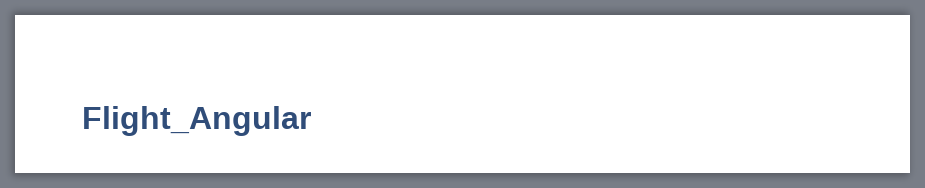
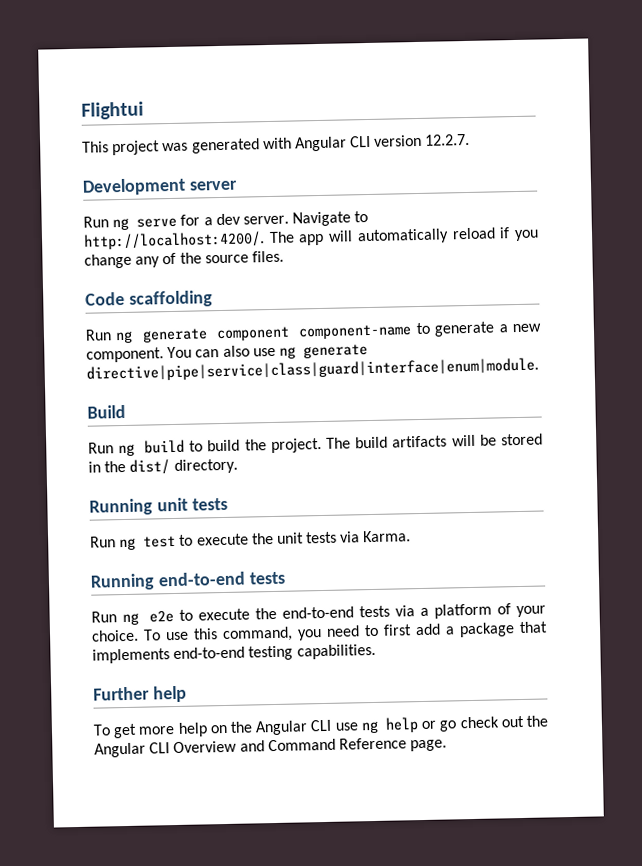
- Flight_Angular
+ Flightui
+ This project was generated with Angular CLI version 12.2.7.
+ Development server
+ Run ng serve for a dev server. Navigate to http://localhost:4200/. The app will automatically reload if you change any of the source files.
+ Code scaffolding
+ Run ng generate component component-name to generate a new component. You can also use ng generate directive|pipe|service|class|guard|interface|enum|module.
+ Build
+ Run ng build to build the project. The build artifacts will be stored in the dist/ directory.
+ Running unit tests
+ Run ng test to execute the unit tests via Karma.
+ Running end-to-end tests
+ Run ng e2e to execute the end-to-end tests via a platform of your choice. To use this command, you need to first add a package that implements end-to-end testing capabilities.
+ Further help
+ To get more help on the Angular CLI use ng help or go check out the Angular CLI Overview and Command Reference page.

